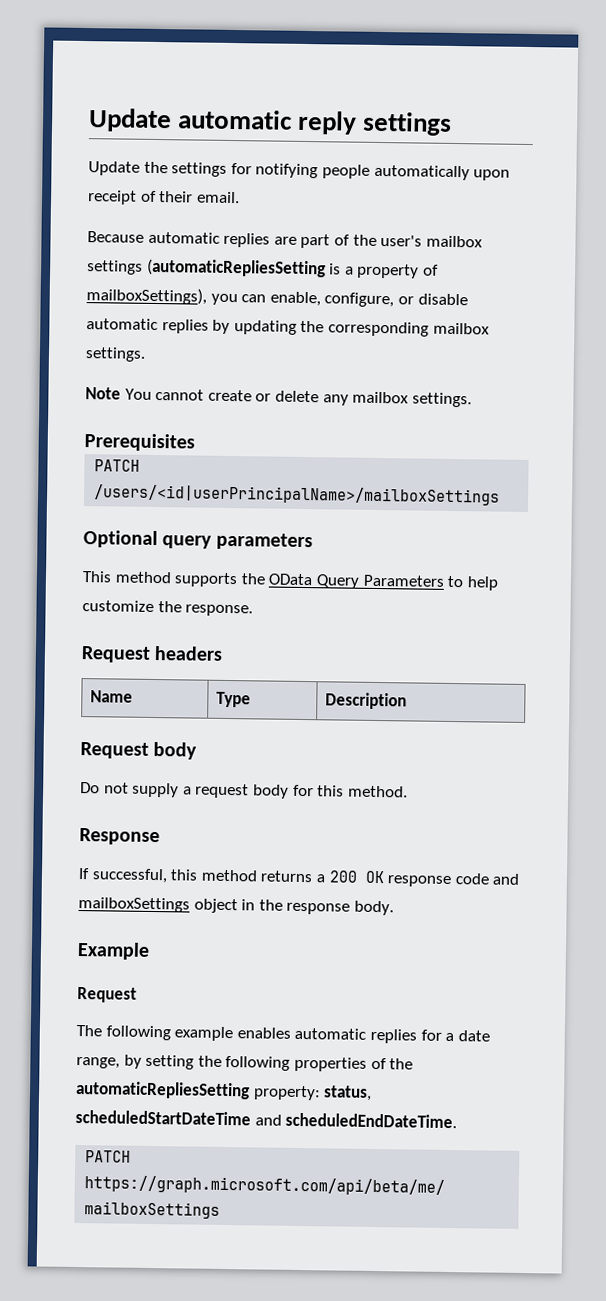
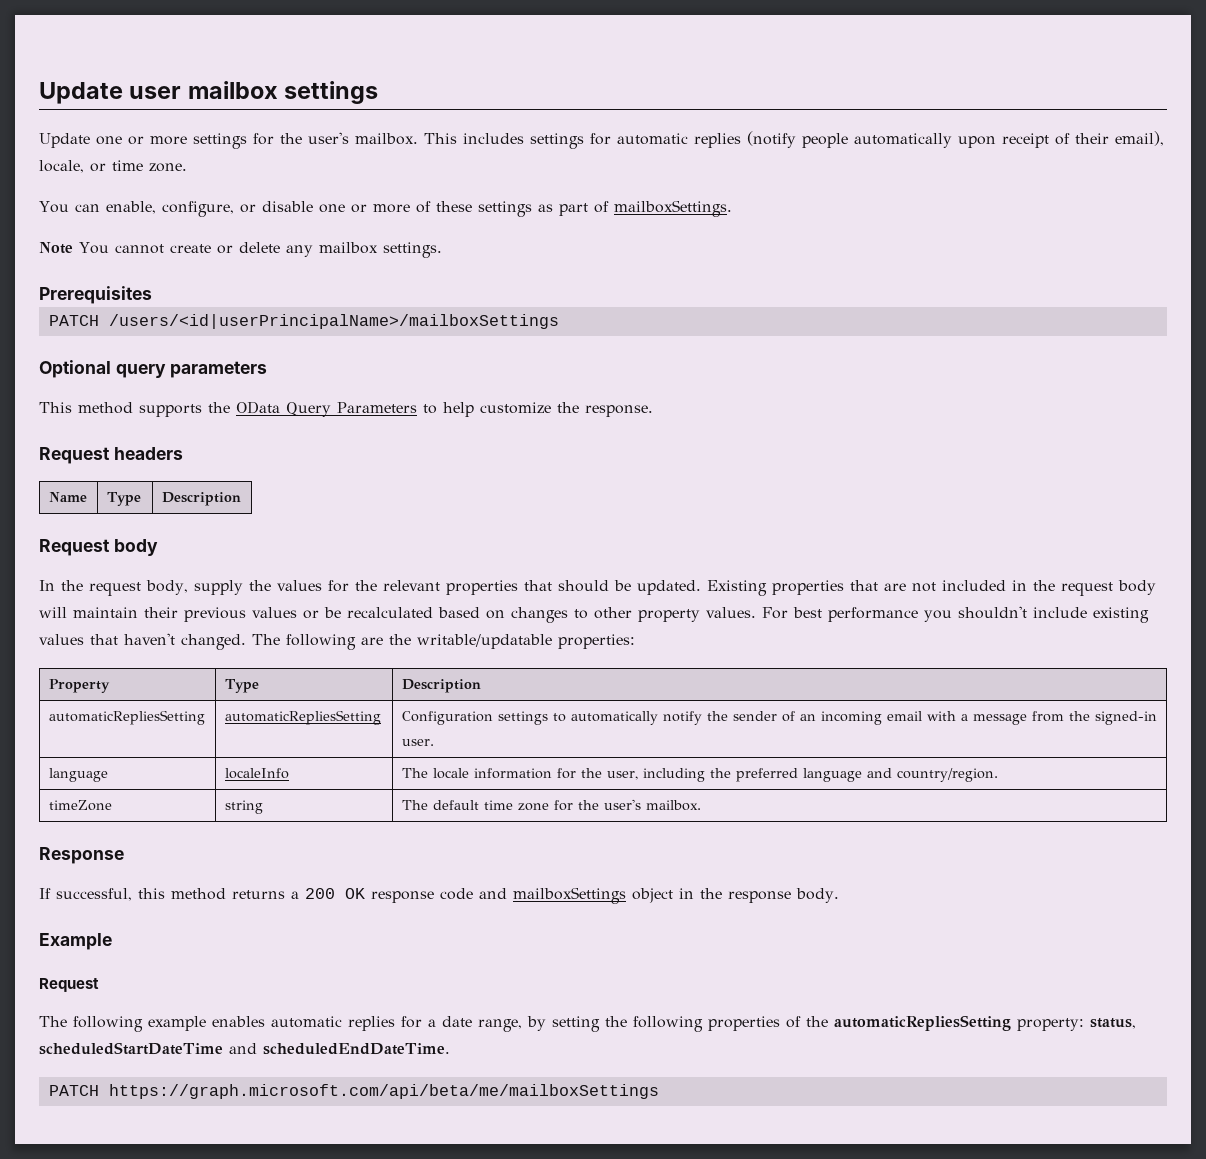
- Update automatic reply settings
+ Update user mailbox settings
- Update the settings for notifying people automatically upon receipt of their email.
- Because automatic replies are part of the user's mailbox settings (automaticRepliesSetting is a property of mailboxSettings), you can enable, configure, or disable automatic replies by updating the corresponding mailbox settings.
+ Update one or more settings for the user's mailbox. This includes settings for automatic replies (notify people automatically upon receipt of their email), locale, or time zone.
+ You can enable, configure, or disable one or more of these settings as part of mailboxSettings.
- Do not supply a request body for this method.
+ In the request body, supply the values for the relevant properties that should be updated. Existing properties that are not included in the request body will maintain their previous values or be recalculated based on changes to other property values. For best performance you shouldn't include existing values that haven't changed. The following are the writable/updatable properties:
+ Property | Type | Description
+ automaticRepliesSetting | automaticRepliesSetting | Configuration settings to automatically notify the sender of an incoming email with a message from the signed-in user.
+ language | localeInfo | The locale information for the user, including the preferred language and country/region.
+ timeZone | string | The default time zone for the user's mailbox.

